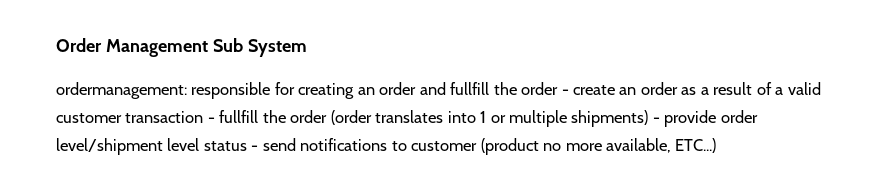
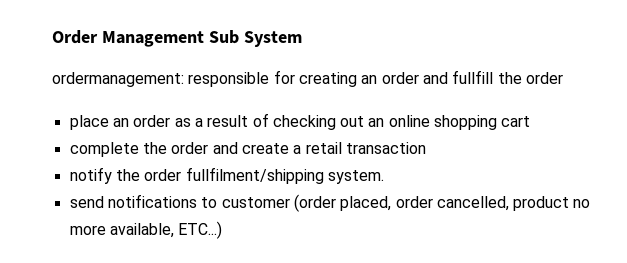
- ordermanagement: responsible for creating an order and fullfill the order - create an order as a result of a valid customer transaction - fullfill the order (order translates into 1 or multiple shipments) - provide order level/shipment level status - send notifications to customer (product no more available, ETC...)
+ ordermanagement: responsible for creating an order and fullfill the order
+ place an order as a result of checking out an online shopping cart
+ complete the order and create a retail transaction
+ notify the order fullfilment/shipping system.
+ send notifications to customer (order placed, order cancelled, product no more available, ETC...)

